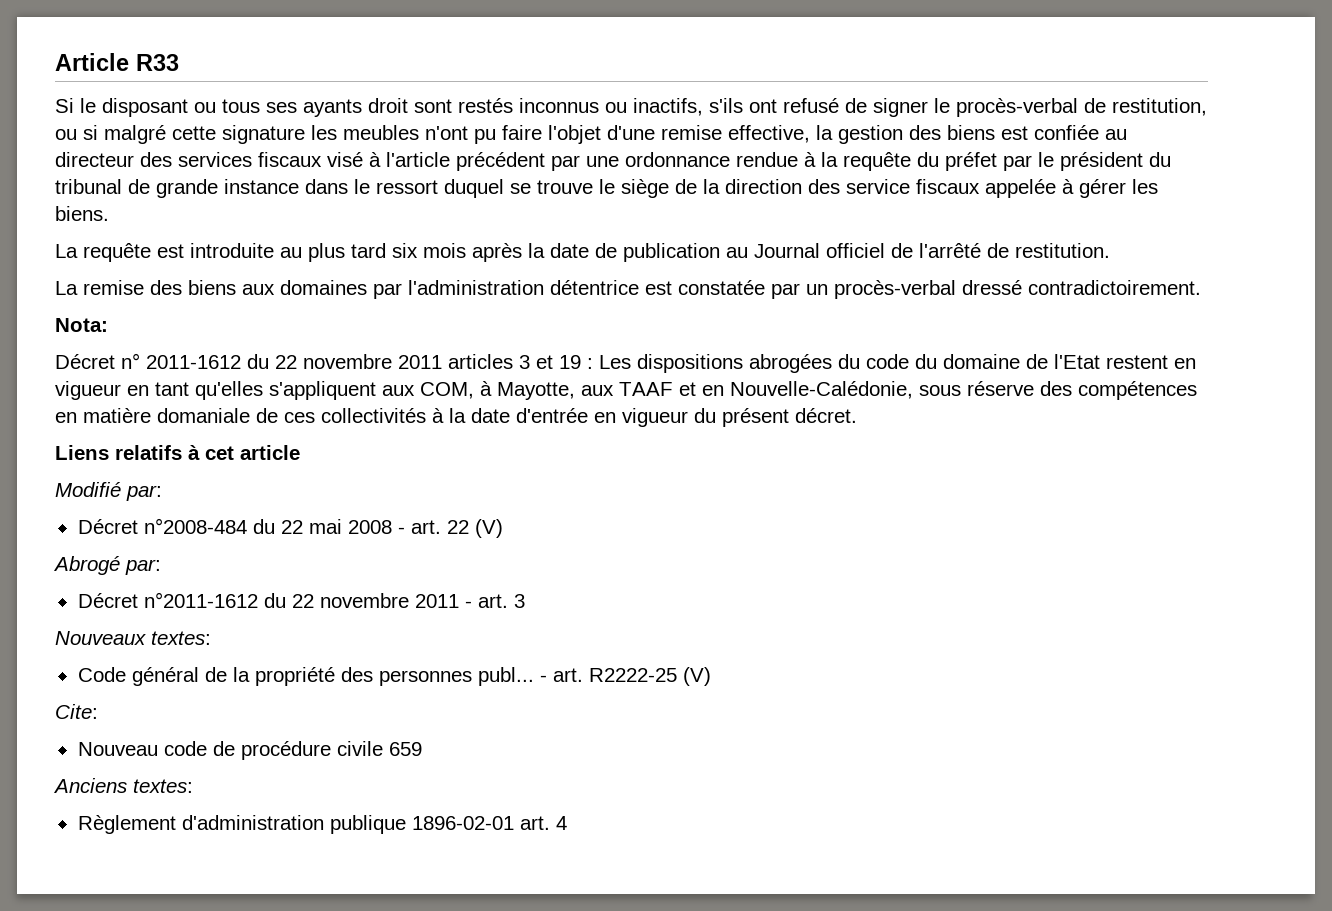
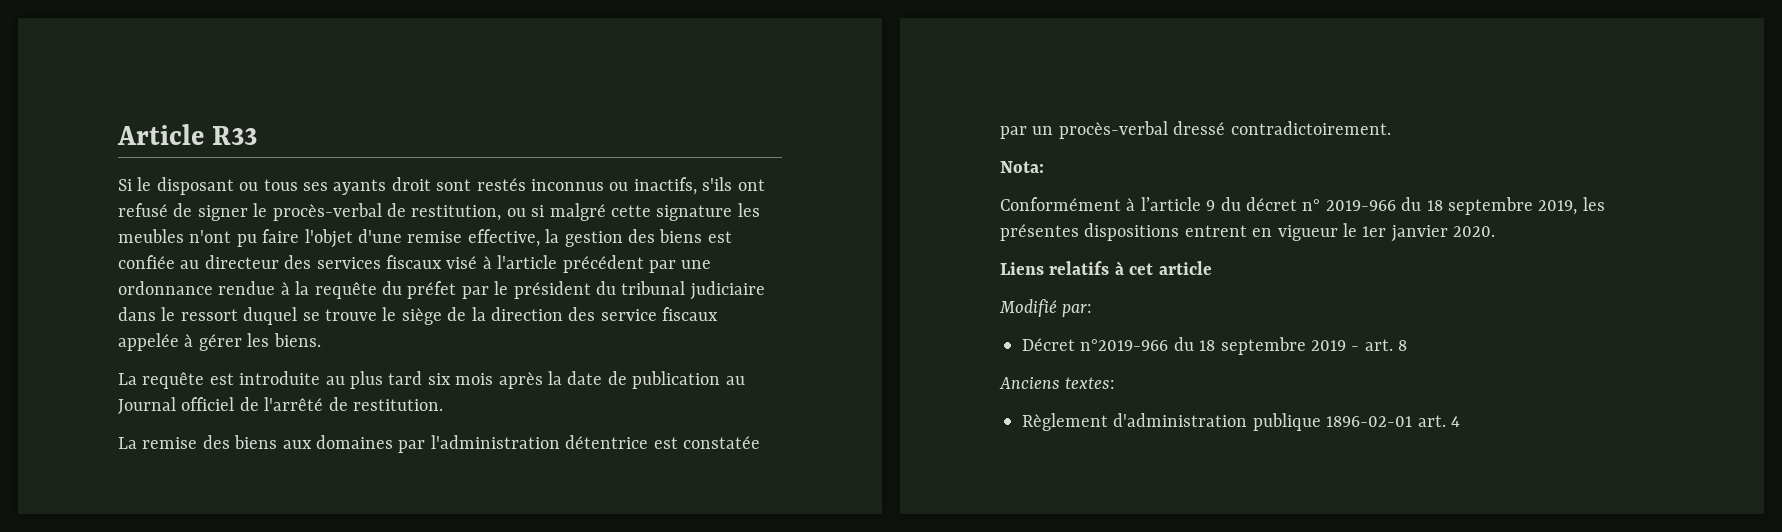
- Si le disposant ou tous ses ayants droit sont restés inconnus ou inactifs, s'ils ont refusé de signer le procès-verbal de restitution, ou si malgré cette signature les meubles n'ont pu faire l'objet d'une remise effective, la gestion des biens est confiée au directeur des services fiscaux visé à l'article précédent par une ordonnance rendue à la requête du préfet par le président du tribunal de grande instance dans le ressort duquel se trouve le siège de la direction des service fiscaux appelée à gérer les biens.
+ Si le disposant ou tous ses ayants droit sont restés inconnus ou inactifs, s'ils ont refusé de signer le procès-verbal de restitution, ou si malgré cette signature les meubles n'ont pu faire l'objet d'une remise effective, la gestion des biens est confiée au directeur des services fiscaux visé à l'article précédent par une ordonnance rendue à la requête du préfet par le président du tribunal judiciaire dans le ressort duquel se trouve le siège de la direction des service fiscaux appelée à gérer les biens.
- Décret n° 2011-1612 du 22 novembre 2011 articles 3 et 19 : Les dispositions abrogées du code du domaine de l'Etat restent en vigueur en tant qu'elles s'appliquent aux COM, à Mayotte, aux TAAF et en Nouvelle-Calédonie, sous réserve des compétences en matière domaniale de ces collectivités à la date d'entrée en vigueur du présent décret.
+ Conformément à l’article 9 du décret n° 2019-966 du 18 septembre 2019, les présentes dispositions entrent en vigueur le 1er janvier 2020.
- Décret n°2008-484 du 22 mai 2008 - art. 22 (V)
- Abrogé par:
- Décret n°2011-1612 du 22 novembre 2011 - art. 3
- Nouveaux textes:
- Code général de la propriété des personnes publ... - art. R2222-25 (V)
- Cite:
- Nouveau code de procédure civile 659
+ Décret n°2019-966 du 18 septembre 2019 - art. 8

